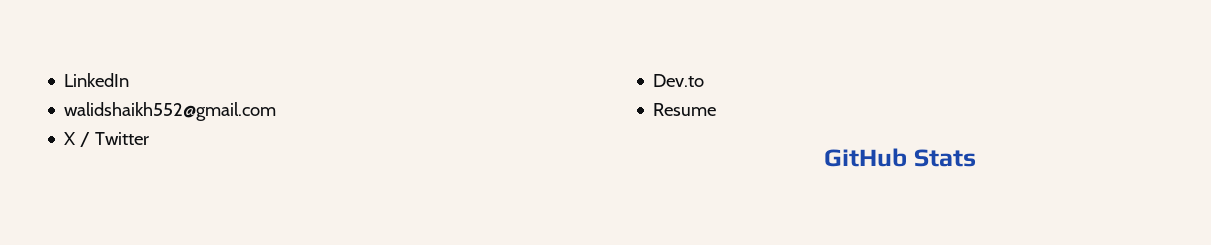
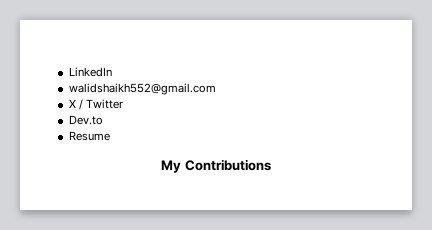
- GitHub Stats
+ My Contributions

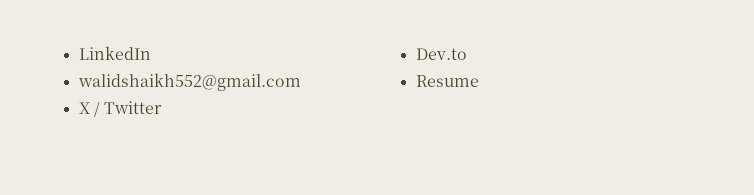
- My Contributions

